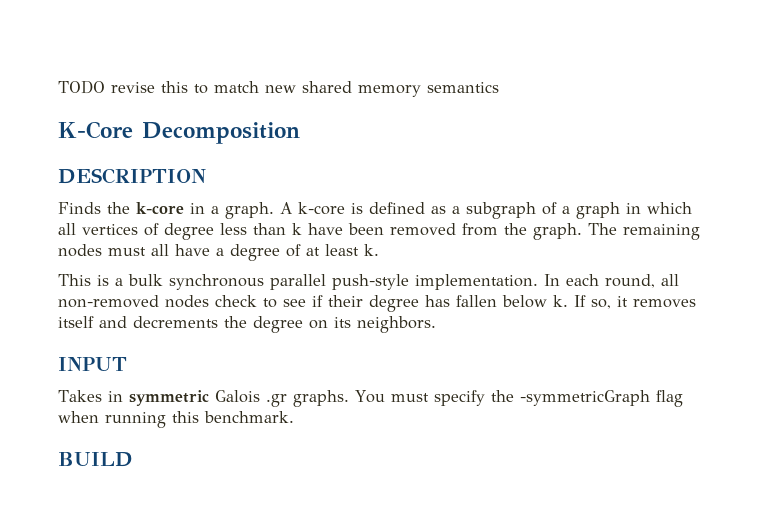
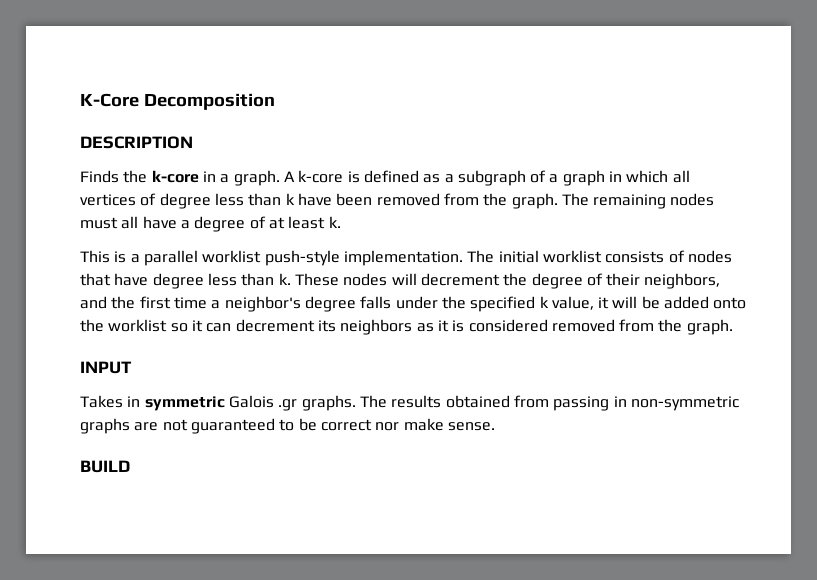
- TODO revise this to match new shared memory semantics
- This is a bulk synchronous parallel push-style implementation. In each round, all non-removed nodes check to see if their degree has fallen below k. If so, it removes itself and decrements the degree on its neighbors.
+ This is a parallel worklist push-style implementation. The initial worklist consists of nodes that have degree less than k. These nodes will decrement the degree of their neighbors, and the first time a neighbor's degree falls under the specified k value, it will be added onto the worklist so it can decrement its neighbors as it is considered removed from the graph.
- You must specify the -symmetricGraph flag when running this benchmark.
+ The results obtained from passing in non-symmetric graphs are not guaranteed to be correct nor make sense.

